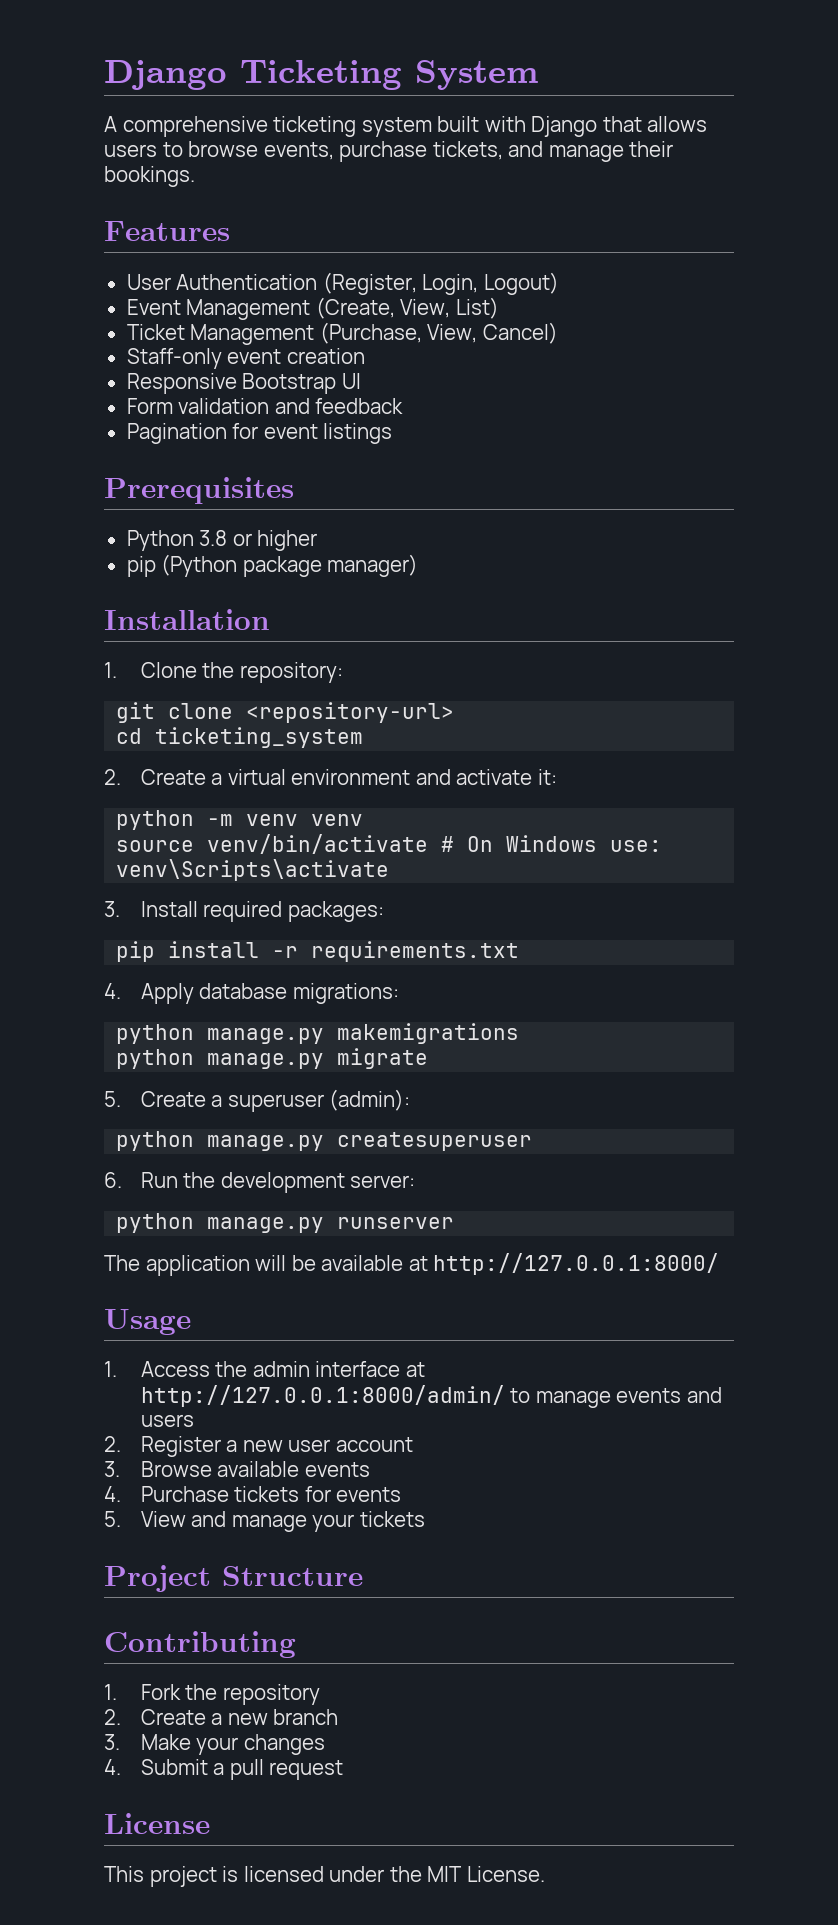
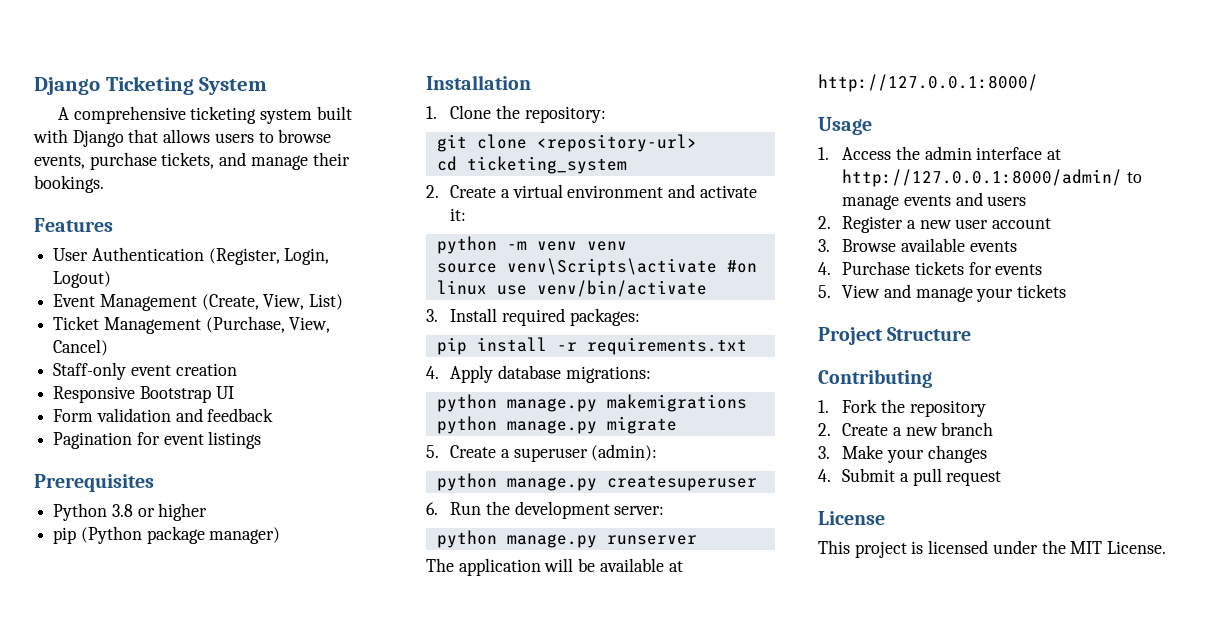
- source venv/bin/activate # On Windows use: venv\Scripts\activate
+ source venv\Scripts\activate #on linux use venv/bin/activate

